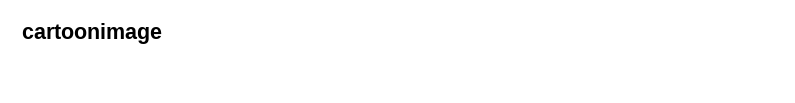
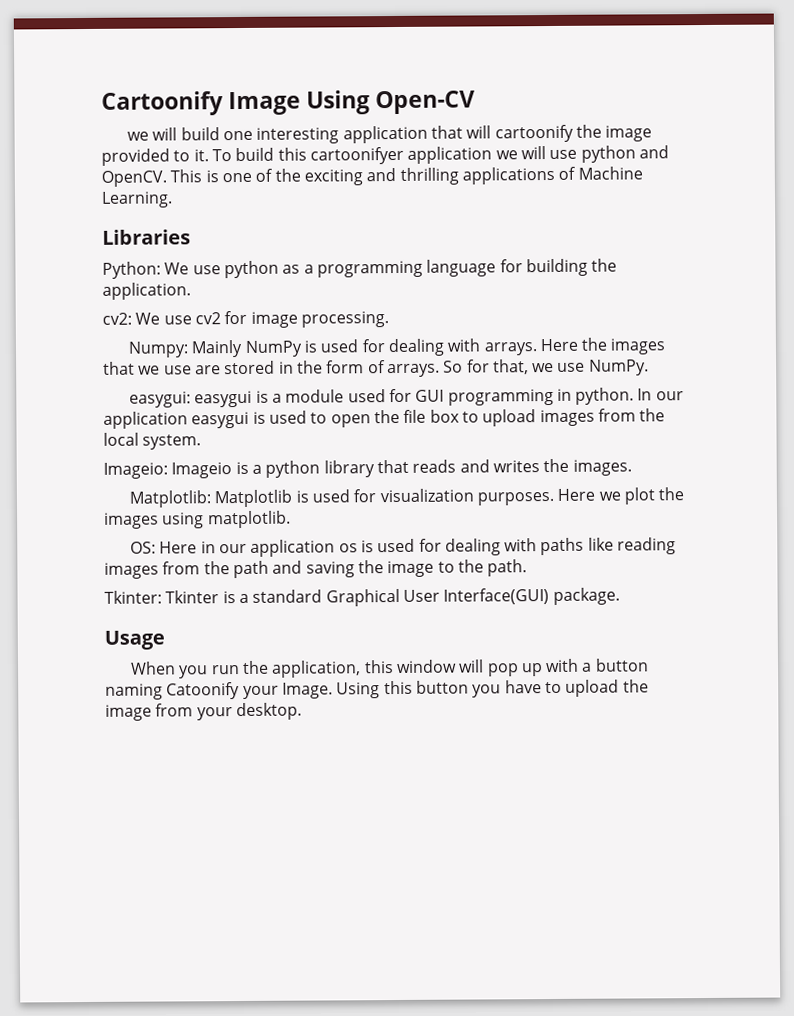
- cartoonimage
+ Cartoonify Image Using Open-CV
+ we will build one interesting application that will cartoonify the image provided to it. To build this cartoonifyer application we will use python and OpenCV. This is one of the exciting and thrilling applications of Machine Learning.
+ Libraries
+ Python: We use python as a programming language for building the application.
+ cv2: We use cv2 for image processing.
+ Numpy: Mainly NumPy is used for dealing with arrays. Here the images that we use are stored in the form of arrays. So for that, we use NumPy.
+ easygui: easygui is a module used for GUI programming in python. In our application easygui is used to open the file box to upload images from the local system.
+ Imageio: Imageio is a python library that reads and writes the images.
+ Matplotlib: Matplotlib is used for visualization purposes. Here we plot the images using matplotlib.
+ OS: Here in our application os is used for dealing with paths like reading images from the path and saving the image to the path.
+ Tkinter: Tkinter is a standard Graphical User Interface(GUI) package.
+ Usage
+ When you run the application, this window will pop up with a button naming Catoonify your Image. Using this button you have to upload the image from your desktop.

